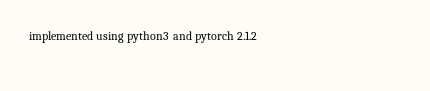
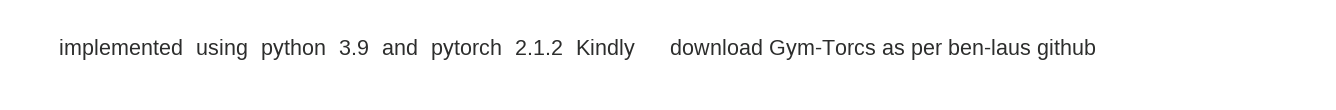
- implemented using python3 and pytorch 2.1.2
+ implemented using python 3.9 and pytorch 2.1.2 Kindly download Gym-Torcs as per ben-laus github

